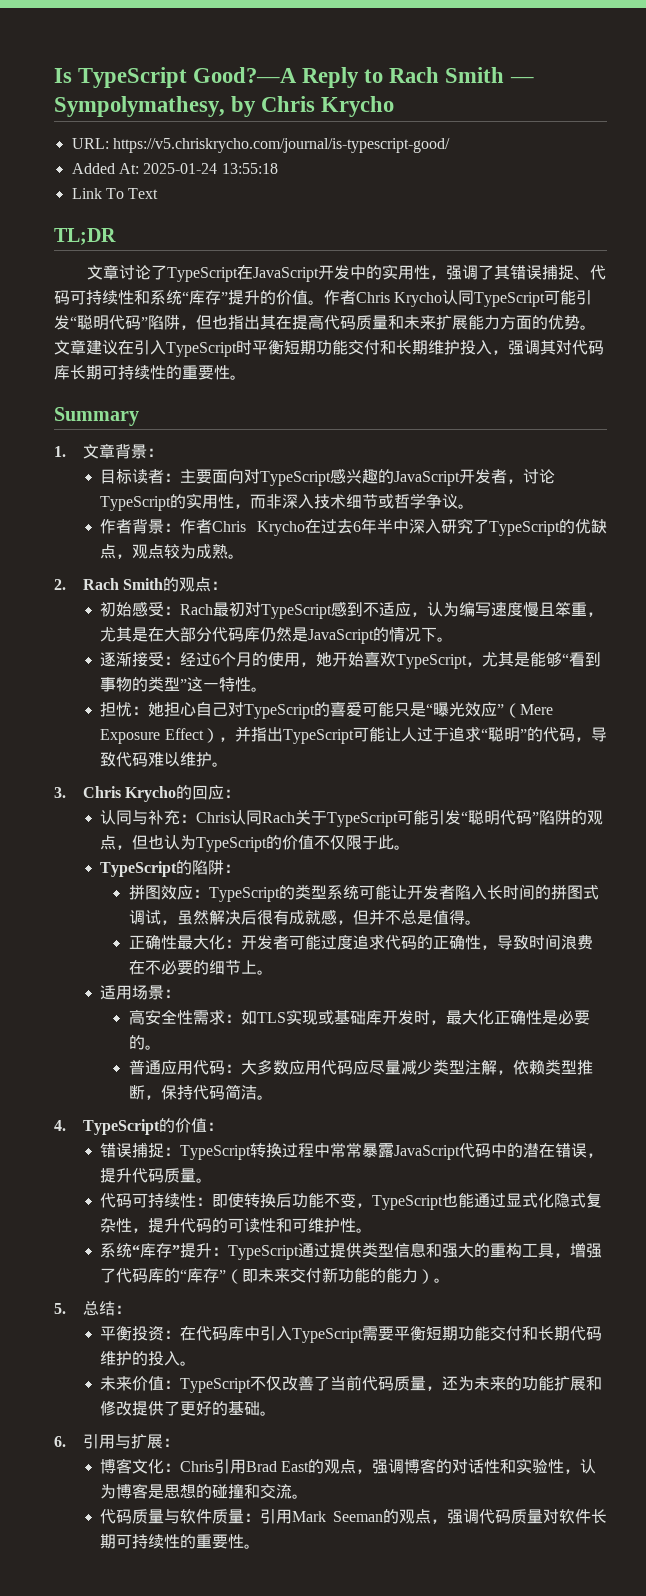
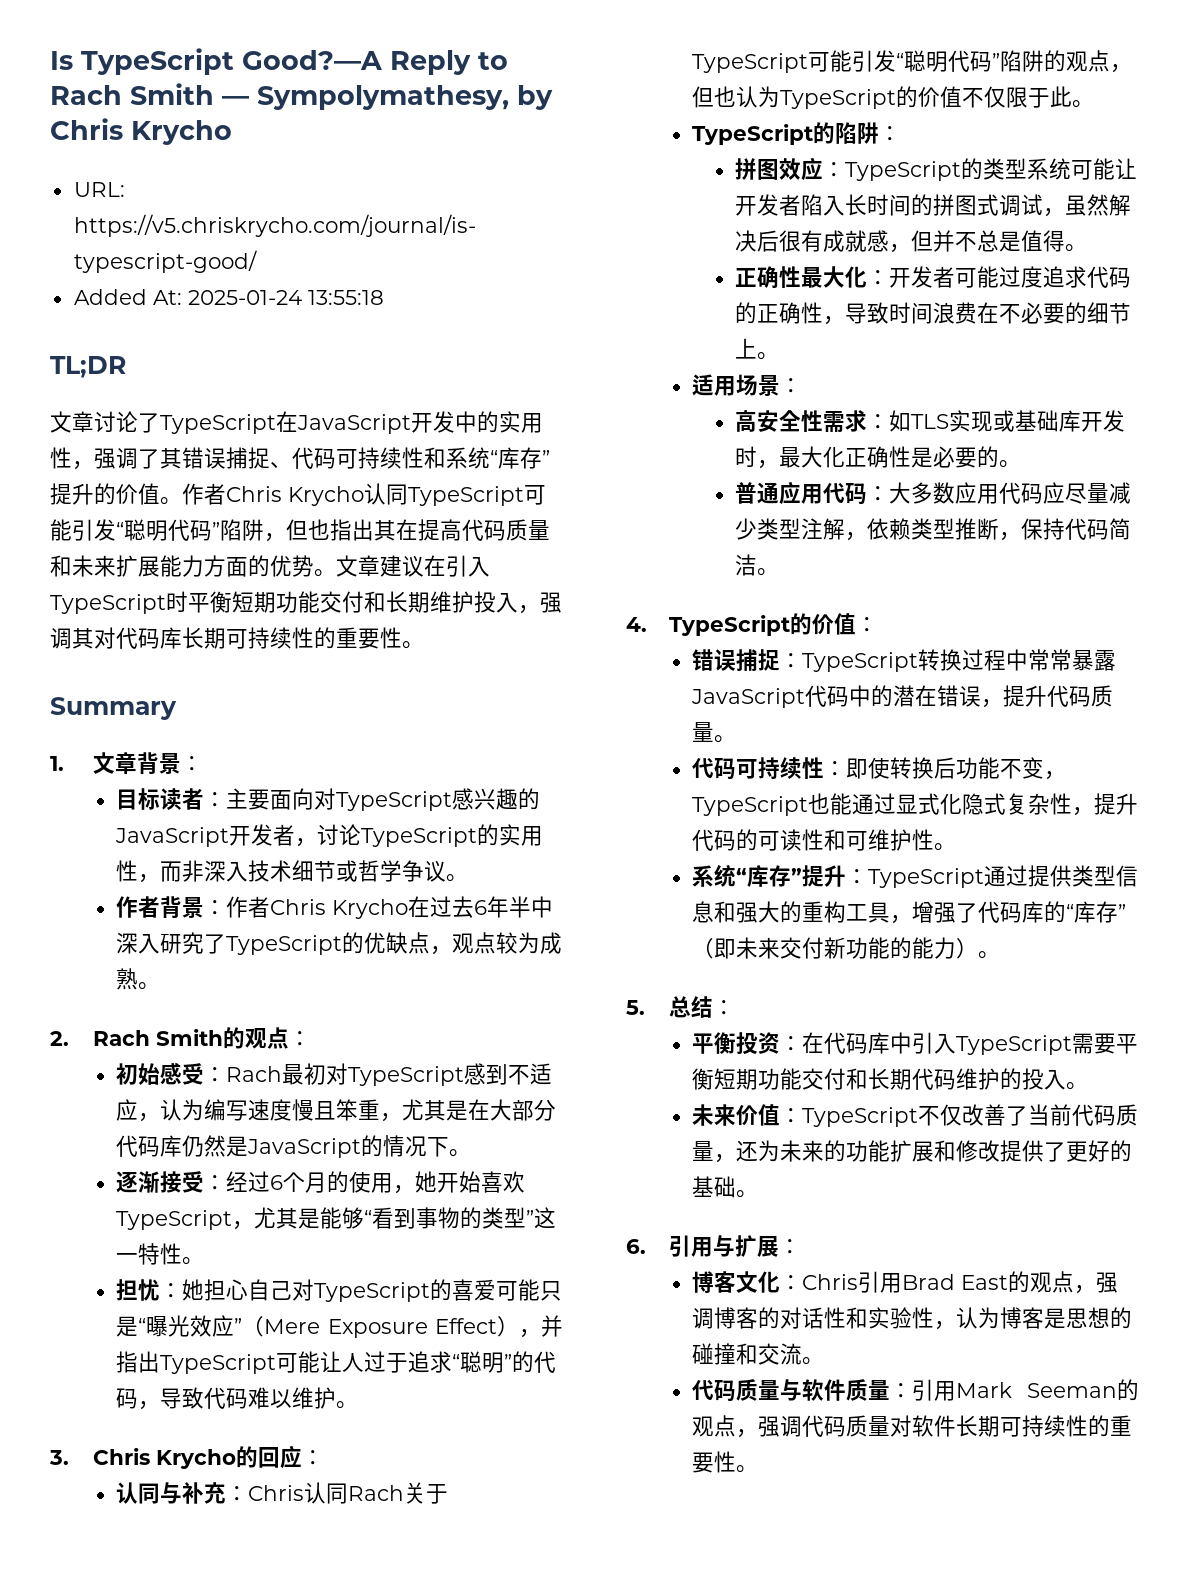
- Link To Text

